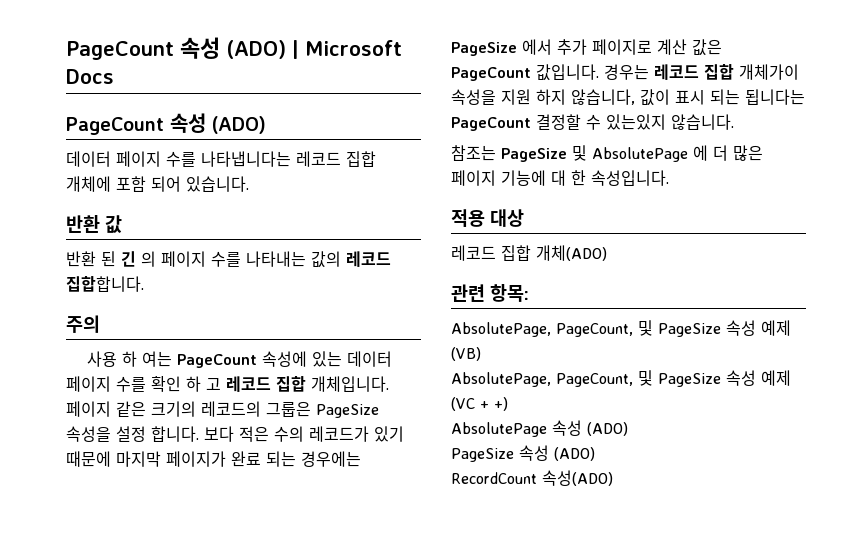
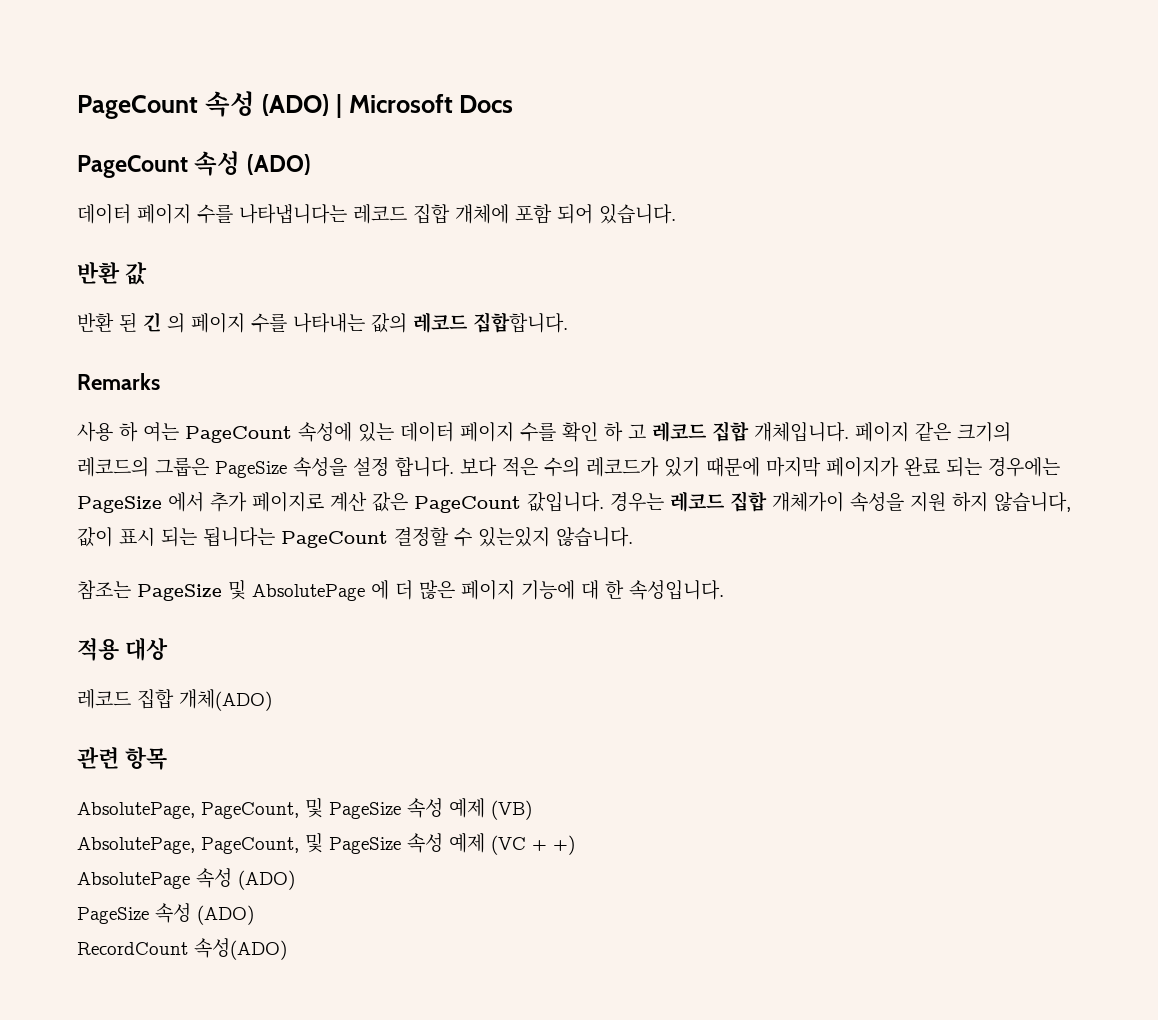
- 주의
+ Remarks
- 관련 항목:
+ 관련 항목

